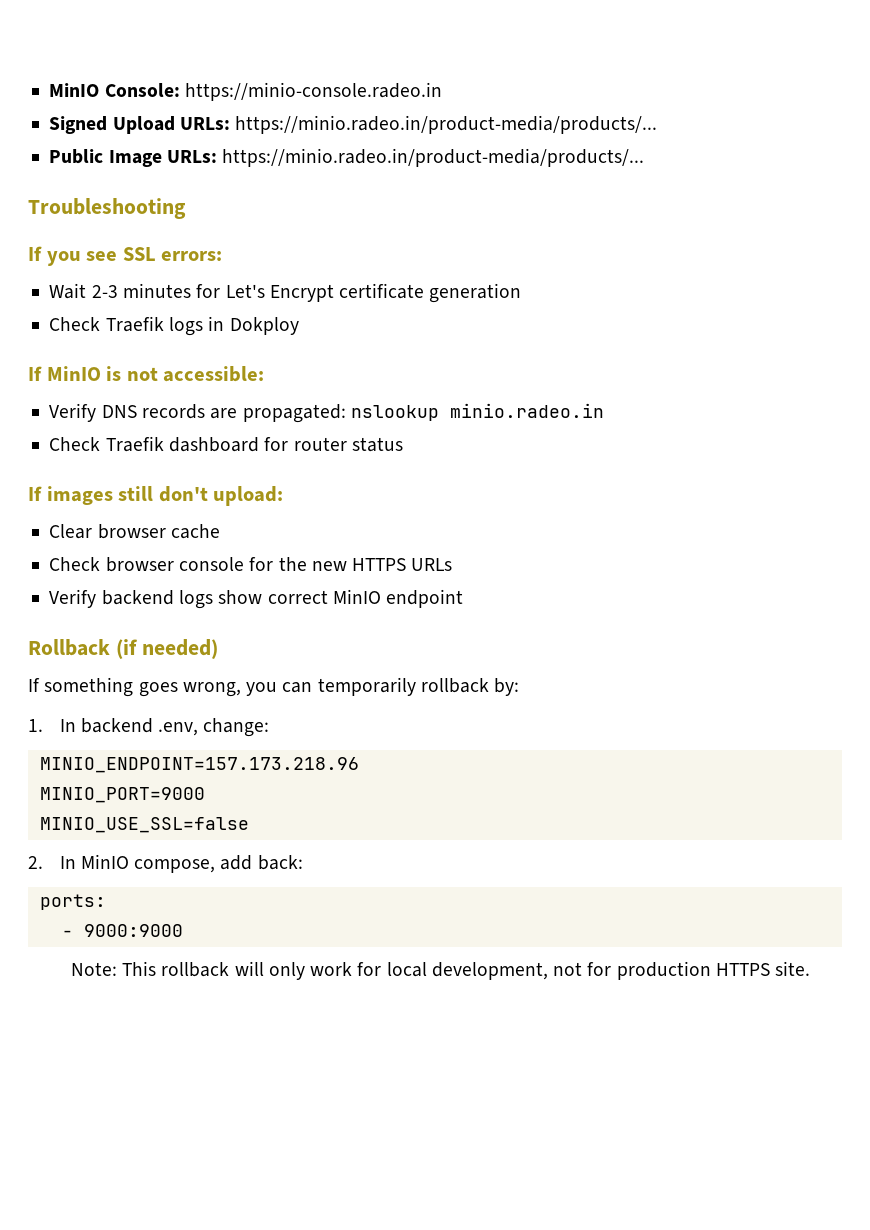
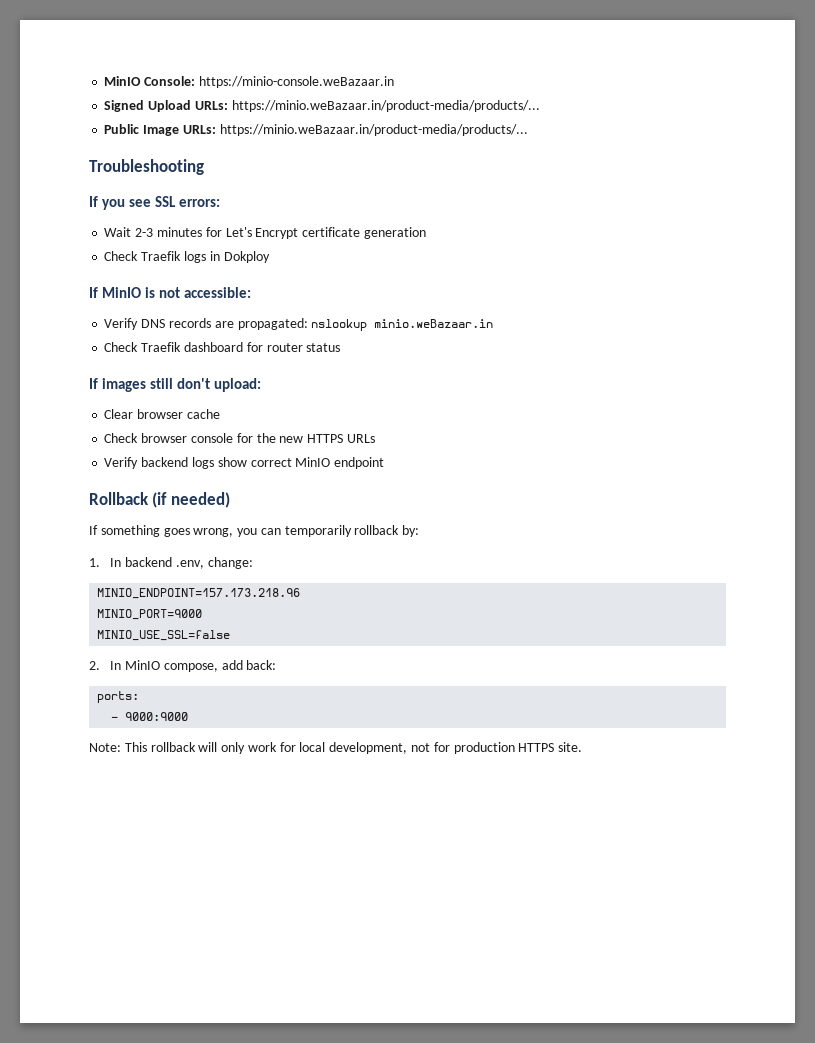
- MinIO Console: https://minio-console.radeo.in
+ MinIO Console: https://minio-console.weBazaar.in
- Signed Upload URLs: https://minio.radeo.in/product-media/products/...
+ Signed Upload URLs: https://minio.weBazaar.in/product-media/products/...
- Public Image URLs: https://minio.radeo.in/product-media/products/...
+ Public Image URLs: https://minio.weBazaar.in/product-media/products/...
- Verify DNS records are propagated: nslookup minio.radeo.in
+ Verify DNS records are propagated: nslookup minio.weBazaar.in

